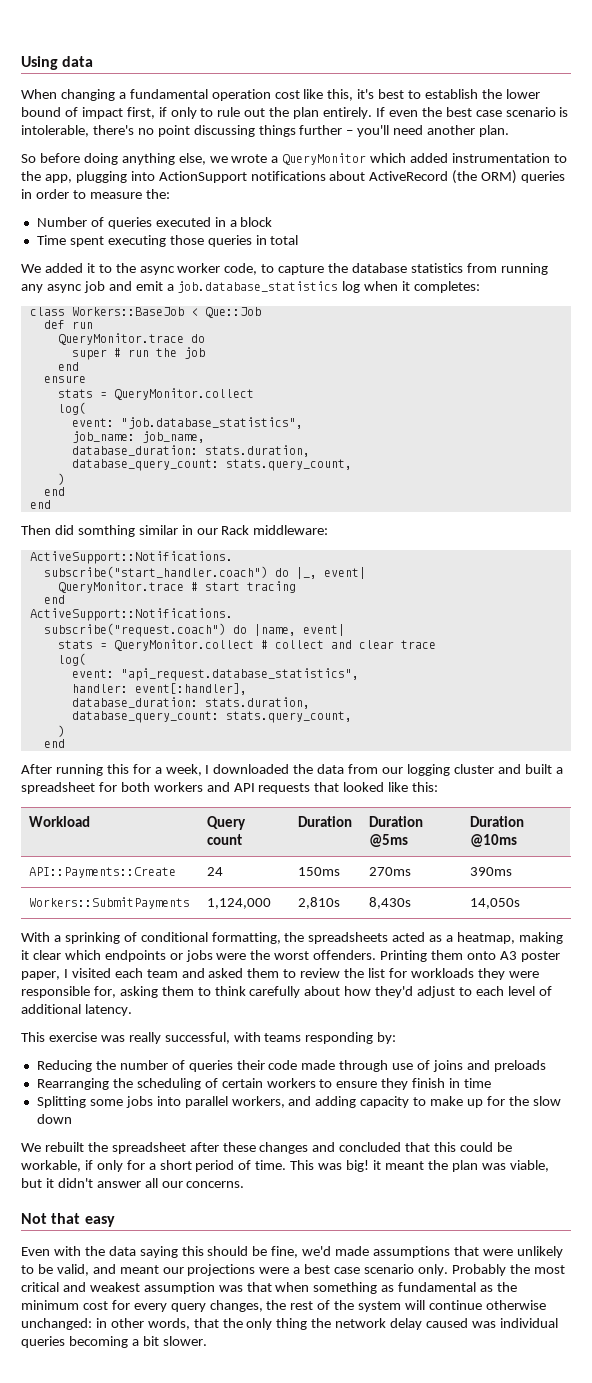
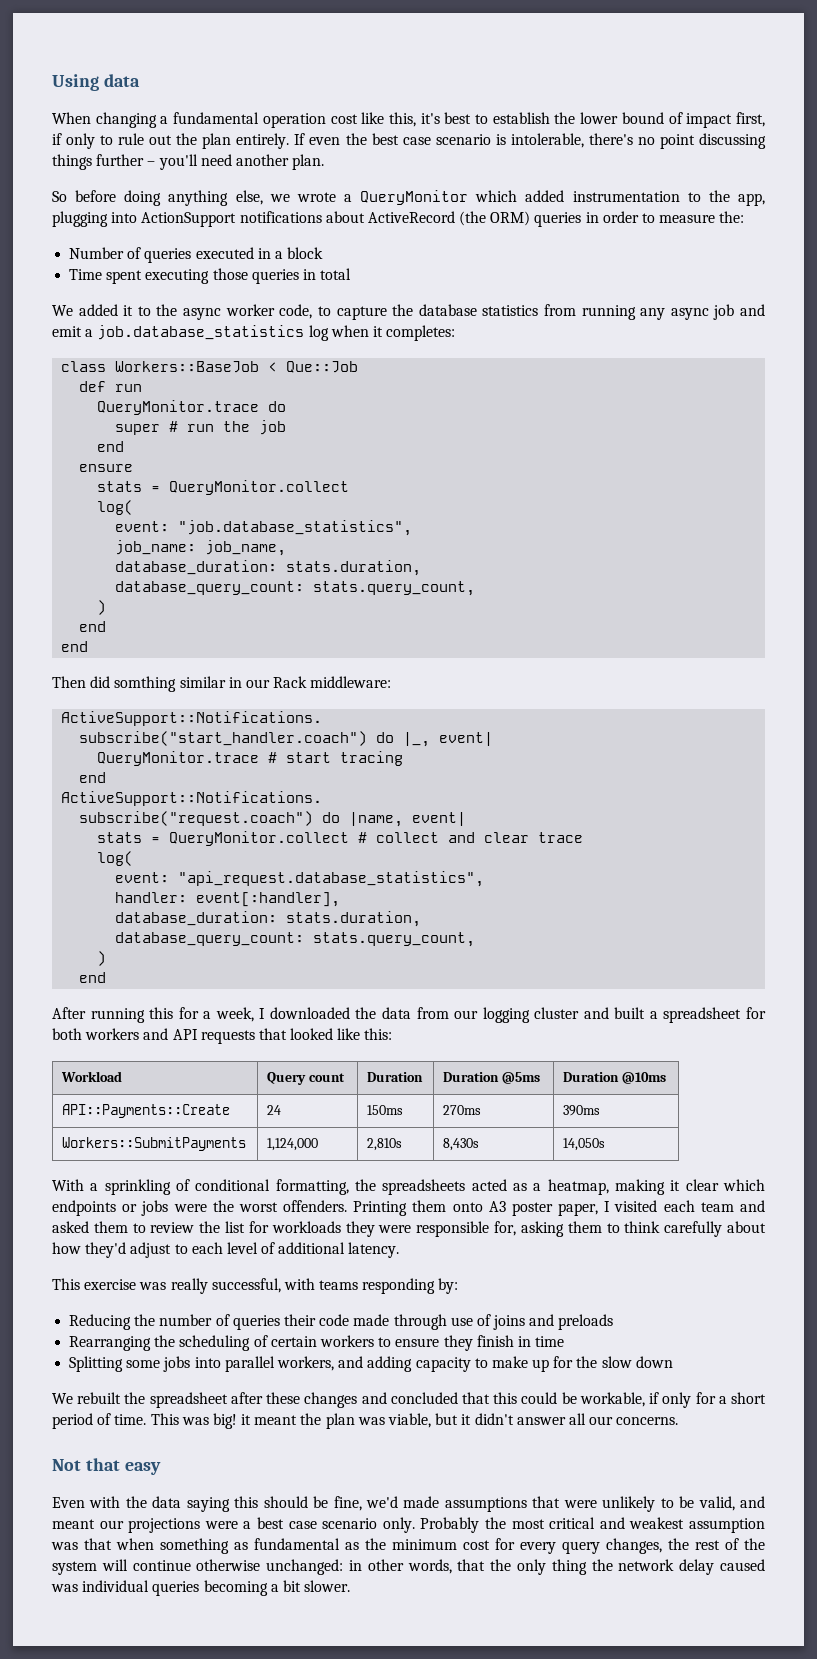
- With a sprinking of conditional formatting, the spreadsheets acted as a heatmap, making it clear which endpoints or jobs were the worst offenders.
+ With a sprinkling of conditional formatting, the spreadsheets acted as a heatmap, making it clear which endpoints or jobs were the worst offenders.

